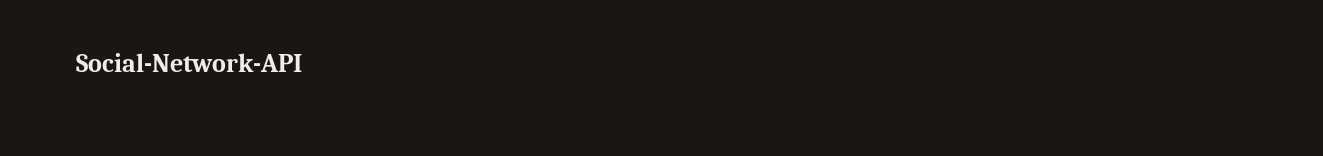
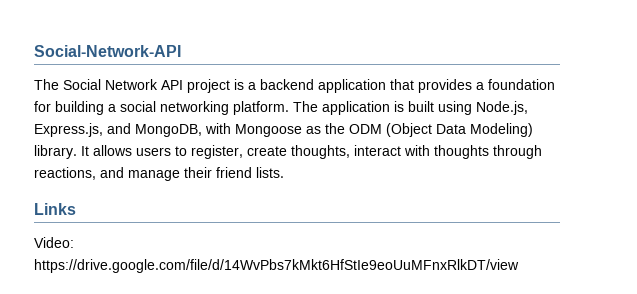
+ The Social Network API project is a backend application that provides a foundation for building a social networking platform. The application is built using Node.js, Express.js, and MongoDB, with Mongoose as the ODM (Object Data Modeling) library. It allows users to register, create thoughts, interact with thoughts through reactions, and manage their friend lists.
+ Links
+ Video: https://drive.google.com/file/d/14WvPbs7kMkt6HfStIe9eoUuMFnxRlkDT/view

